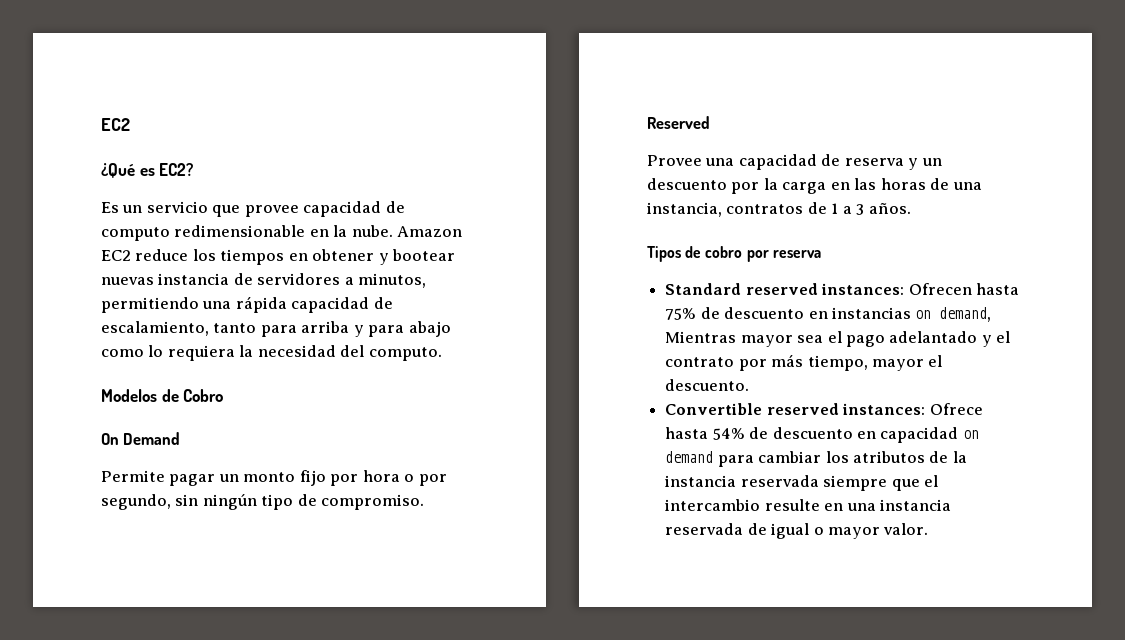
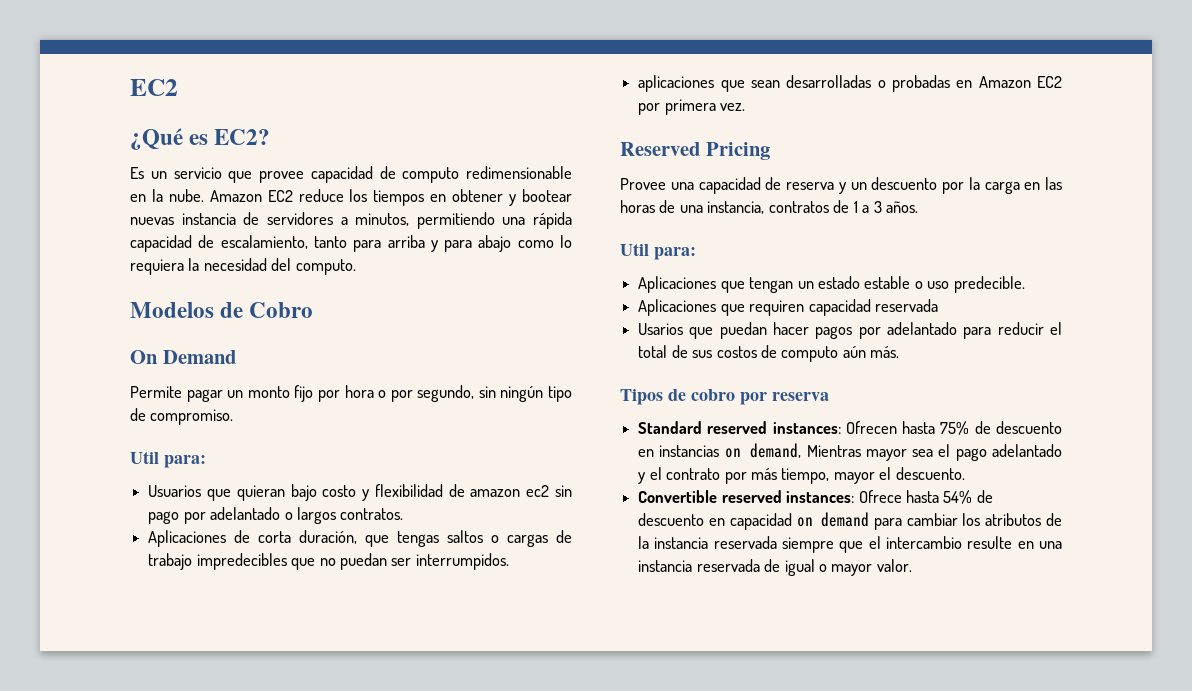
  Permite pagar un monto fijo por hora o por segundo, sin ningún tipo de compromiso.
+ Util para:
+ Usuarios que quieran bajo costo y flexibilidad de amazon ec2 sin pago por adelantado o largos contratos.
+ Aplicaciones de corta duración, que tengas saltos o cargas de trabajo impredecibles que no puedan ser interrumpidos.
+ aplicaciones que sean desarrolladas o probadas en Amazon EC2 por primera vez.
- Reserved
+ Reserved Pricing
  Provee una capacidad de reserva y un descuento por la carga en las horas de una instancia, contratos de 1 a 3 años.
+ Util para:
+ Aplicaciones que tengan un estado estable o uso predecible.
+ Aplicaciones que requiren capacidad reservada
+ Usarios que puedan hacer pagos por adelantado para reducir el total de sus costos de computo aún más.

